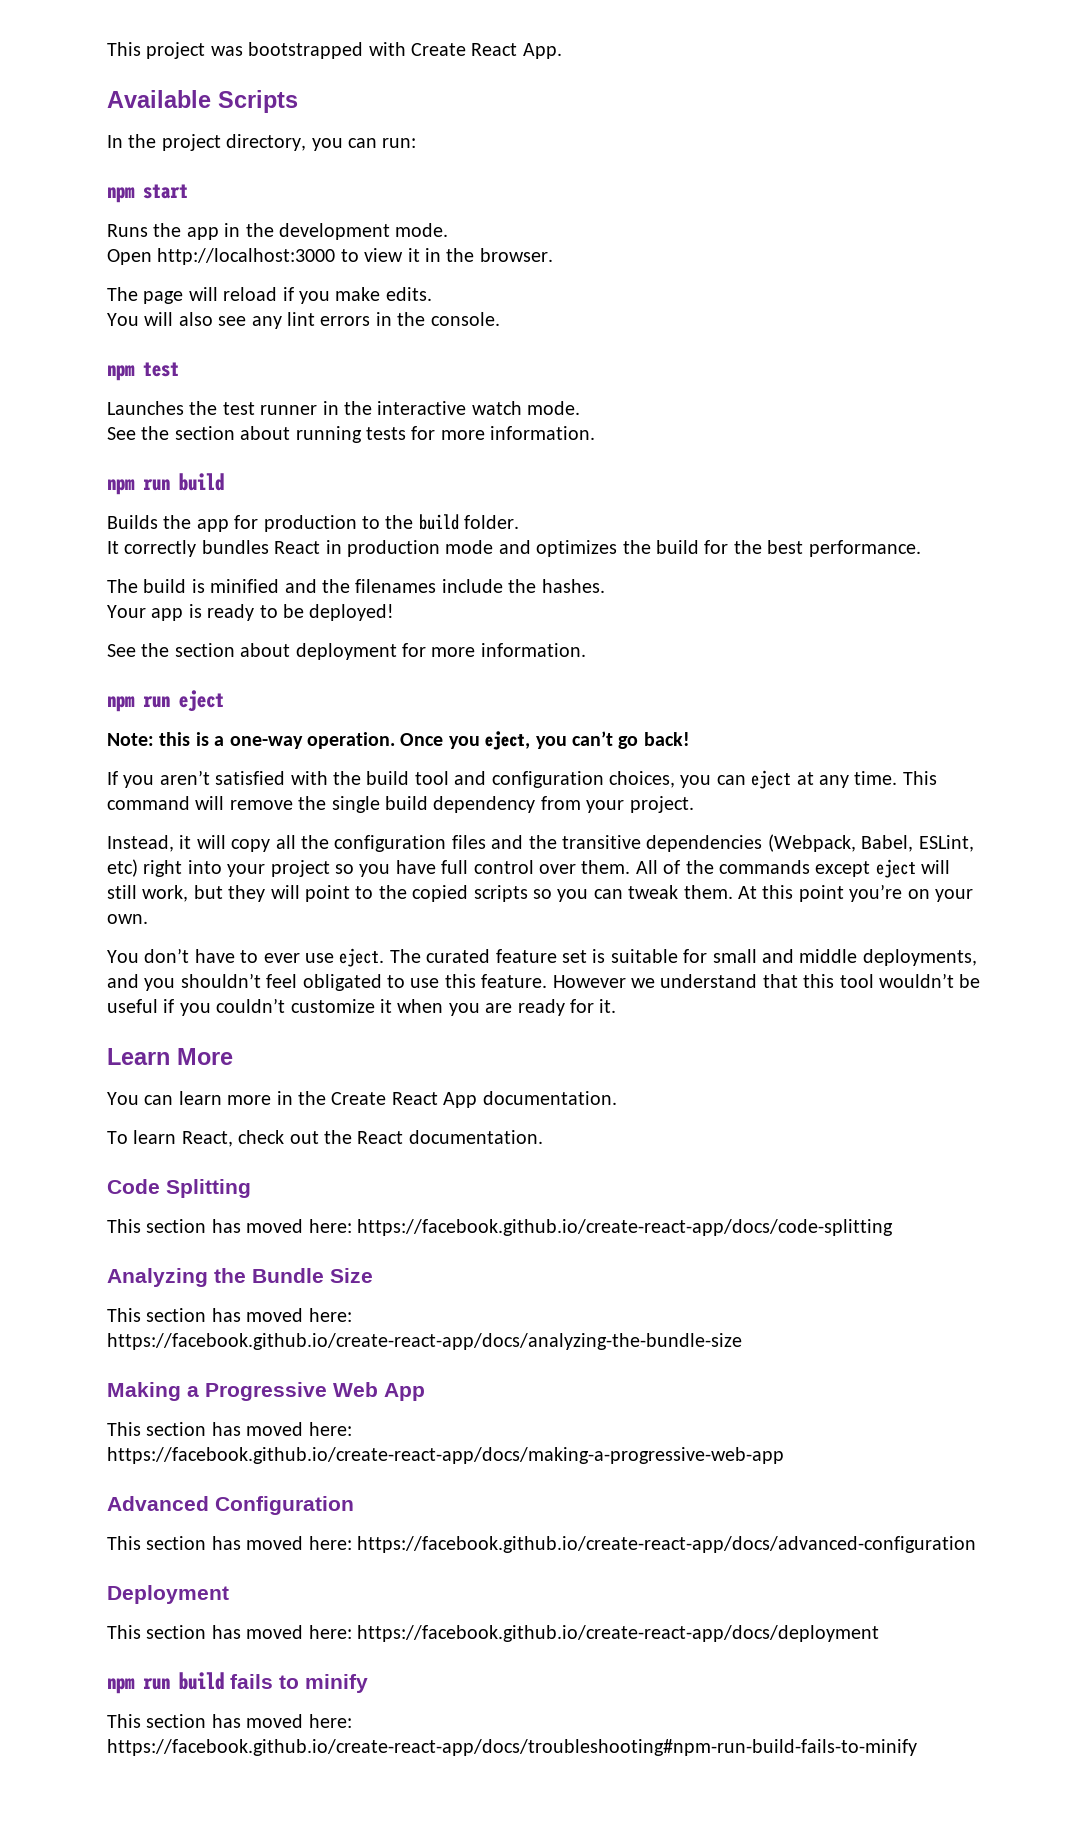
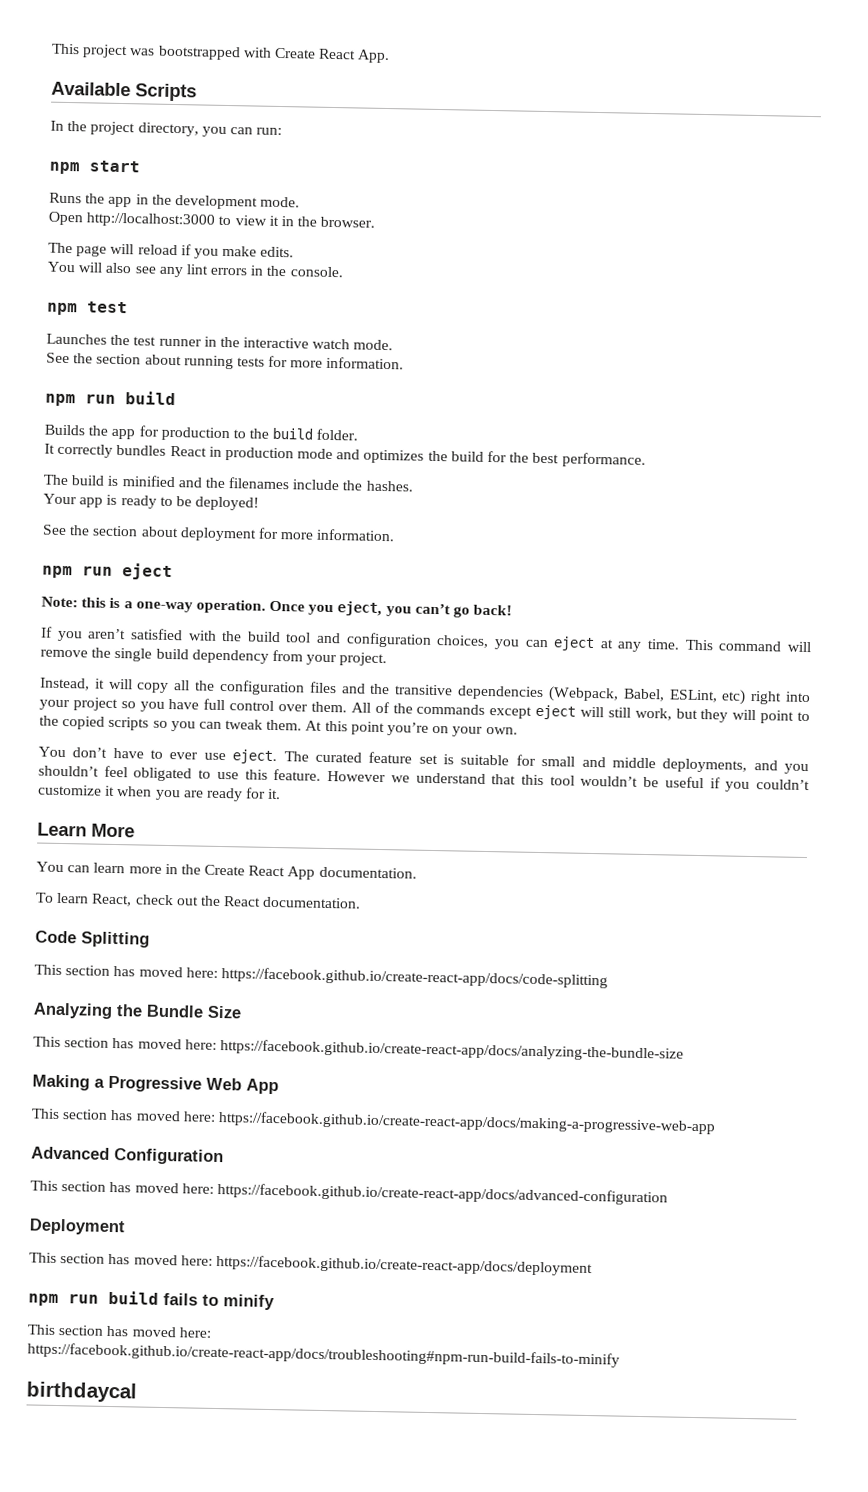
+ birthdaycal

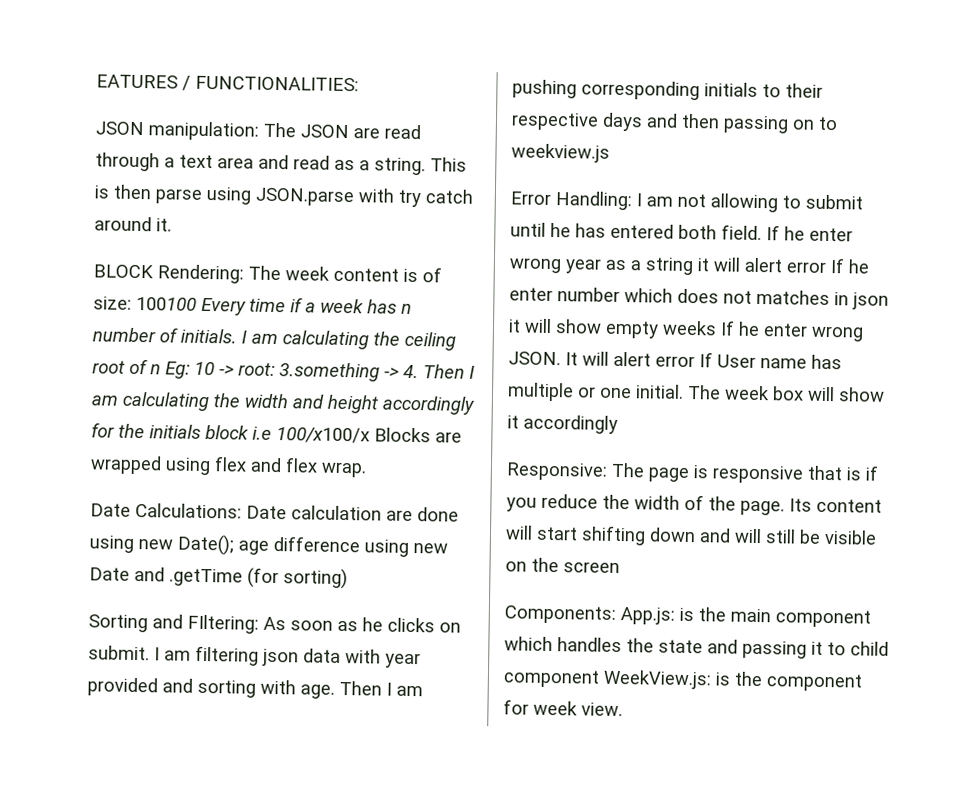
- This project was bootstrapped with Create React App.
- Available Scripts
- In the project directory, you can run:
- npm start
- Runs the app in the development mode.
- Open http://localhost:3000 to view it in the browser.
- The page will reload if you make edits.
- You will also see any lint errors in the console.
- npm test
- Launches the test runner in the interactive watch mode.
- See the section about running tests for more information.
- npm run build
- Builds the app for production to the build folder.
- It correctly bundles React in production mode and optimizes the build for the best performance.
- The build is minified and the filenames include the hashes.
- Your app is ready to be deployed!
- See the section about deployment for more information.
- npm run eject
- Note: this is a one-way operation. Once you eject, you can’t go back!
- If you aren’t satisfied with the build tool and configuration choices, you can eject at any time. This command will remove the single build dependency from your project.
- Instead, it will copy all the configuration files and the transitive dependencies (Webpack, Babel, ESLint, etc) right into your project so you have full control over them. All of the commands except eject will still work, but they will point to the copied scripts so you can tweak them. At this point you’re on your own.
- You don’t have to ever use eject. The curated feature set is suitable for small and middle deployments, and you shouldn’t feel obligated to use this feature. However we understand that this tool wouldn’t be useful if you couldn’t customize it when you are ready for it.
- Learn More
- You can learn more in the Create React App documentation.
- To learn React, check out the React documentation.
- Code Splitting
- This section has moved here: https://facebook.github.io/create-react-app/docs/code-splitting
- Analyzing the Bundle Size
- This section has moved here: https://facebook.github.io/create-react-app/docs/analyzing-the-bundle-size
- Making a Progressive Web App
- This section has moved here: https://facebook.github.io/create-react-app/docs/making-a-progressive-web-app
- Advanced Configuration
- This section has moved here: https://facebook.github.io/create-react-app/docs/advanced-configuration
- Deployment
- This section has moved here: https://facebook.github.io/create-react-app/docs/deployment
- npm run build fails to minify
- This section has moved here: https://facebook.github.io/create-react-app/docs/troubleshooting#npm-run-build-fails-to-minify
- birthdaycal
+ EATURES / FUNCTIONALITIES:
+ JSON manipulation: The JSON are read through a text area and read as a string. This is then parse using JSON.parse with try catch around it.
+ BLOCK Rendering: The week content is of size: 100100 Every time if a week has n number of initials. I am calculating the ceiling root of n Eg: 10 -> root: 3.something -> 4. Then I am calculating the width and height accordingly for the initials block i.e 100/x100/x Blocks are wrapped using flex and flex wrap.
+ Date Calculations: Date calculation are done using new Date(); age difference using new Date and .getTime (for sorting)
+ Sorting and FIltering: As soon as he clicks on submit. I am filtering json data with year provided and sorting with age. Then I am pushing corresponding initials to their respective days and then passing on to weekview.js
+ Error Handling: I am not allowing to submit until he has entered both field. If he enter wrong year as a string it will alert error If he enter number which does not matches in json it will show empty weeks If he enter wrong JSON. It will alert error If User name has multiple or one initial. The week box will show it accordingly
+ Responsive: The page is responsive that is if you reduce the width of the page. Its content will start shifting down and will still be visible on the screen
+ Components: App.js: is the main component which handles the state and passing it to child component WeekView.js: is the component for week view.

